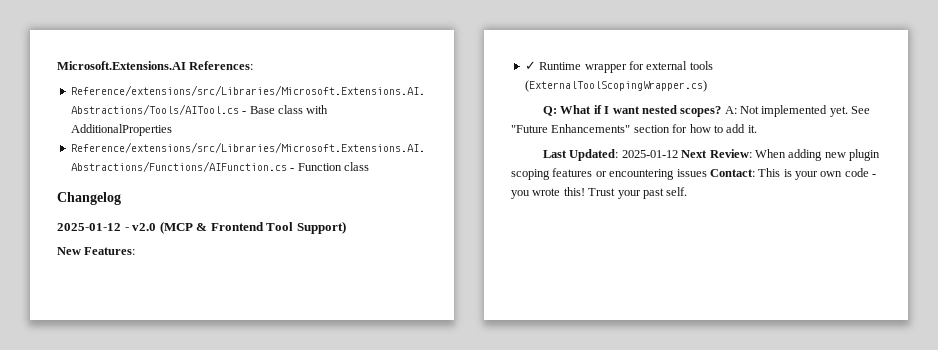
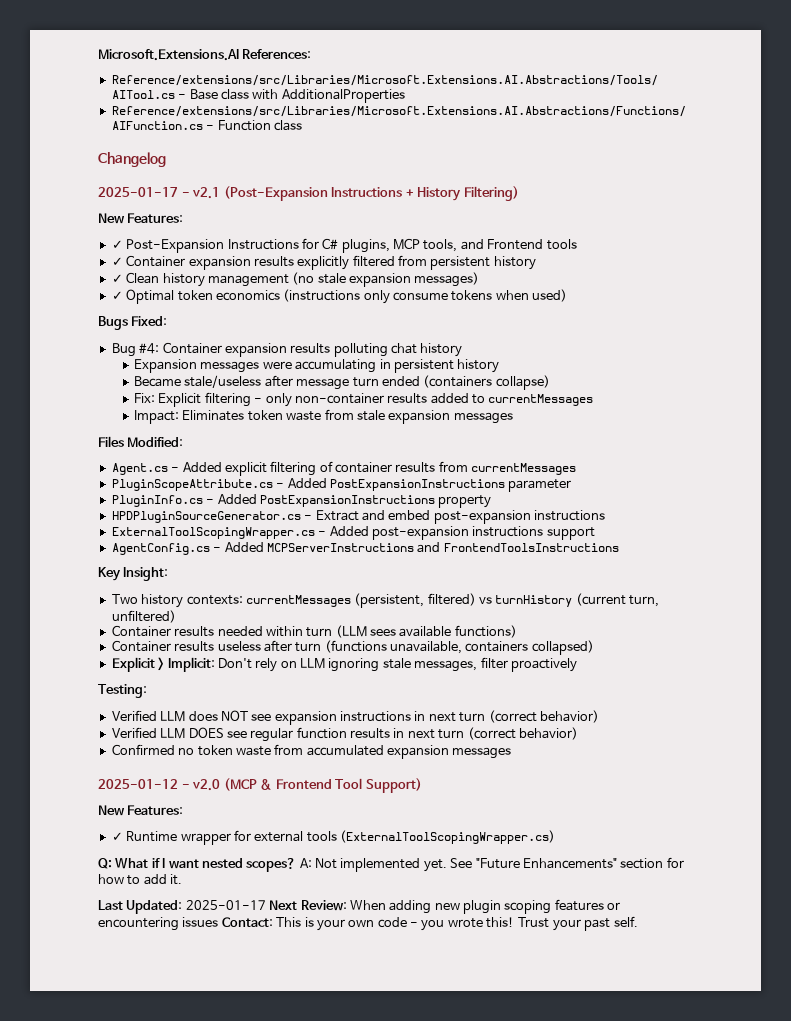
+ 2025-01-17 - v2.1 (Post-Expansion Instructions + History Filtering)
+ New Features:
+ ✓ Post-Expansion Instructions for C# plugins, MCP tools, and Frontend tools
+ ✓ Container expansion results explicitly filtered from persistent history
+ ✓ Clean history management (no stale expansion messages)
+ ✓ Optimal token economics (instructions only consume tokens when used)
+ Bugs Fixed:
+ Bug #4: Container expansion results polluting chat history
+ Expansion messages were accumulating in persistent history
+ Became stale/useless after message turn ended (containers collapse)
+ Fix: Explicit filtering - only non-container results added to currentMessages
+ Impact: Eliminates token waste from stale expansion messages
+ Files Modified:
+ Agent.cs - Added explicit filtering of container results from currentMessages
+ PluginScopeAttribute.cs - Added PostExpansionInstructions parameter
+ PluginInfo.cs - Added PostExpansionInstructions property
+ HPDPluginSourceGenerator.cs - Extract and embed post-expansion instructions
+ ExternalToolScopingWrapper.cs - Added post-expansion instructions support
+ AgentConfig.cs - Added MCPServerInstructions and FrontendToolsInstructions
+ Key Insight:
+ Two history contexts: currentMessages (persistent, filtered) vs turnHistory (current turn, unfiltered)
+ Container results needed within turn (LLM sees available functions)
+ Container results useless after turn (functions unavailable, containers collapsed)
+ Explicit > Implicit: Don't rely on LLM ignoring stale messages, filter proactively
+ Testing:
+ Verified LLM does NOT see expansion instructions in next turn (correct behavior)
+ Verified LLM DOES see regular function results in next turn (correct behavior)
+ Confirmed no token waste from accumulated expansion messages
- Last Updated: 2025-01-12 Next Review: When adding new plugin scoping features or encountering issues Contact: This is your own code - you wrote this!
+ Last Updated: 2025-01-17 Next Review: When adding new plugin scoping features or encountering issues Contact: This is your own code - you wrote this!

